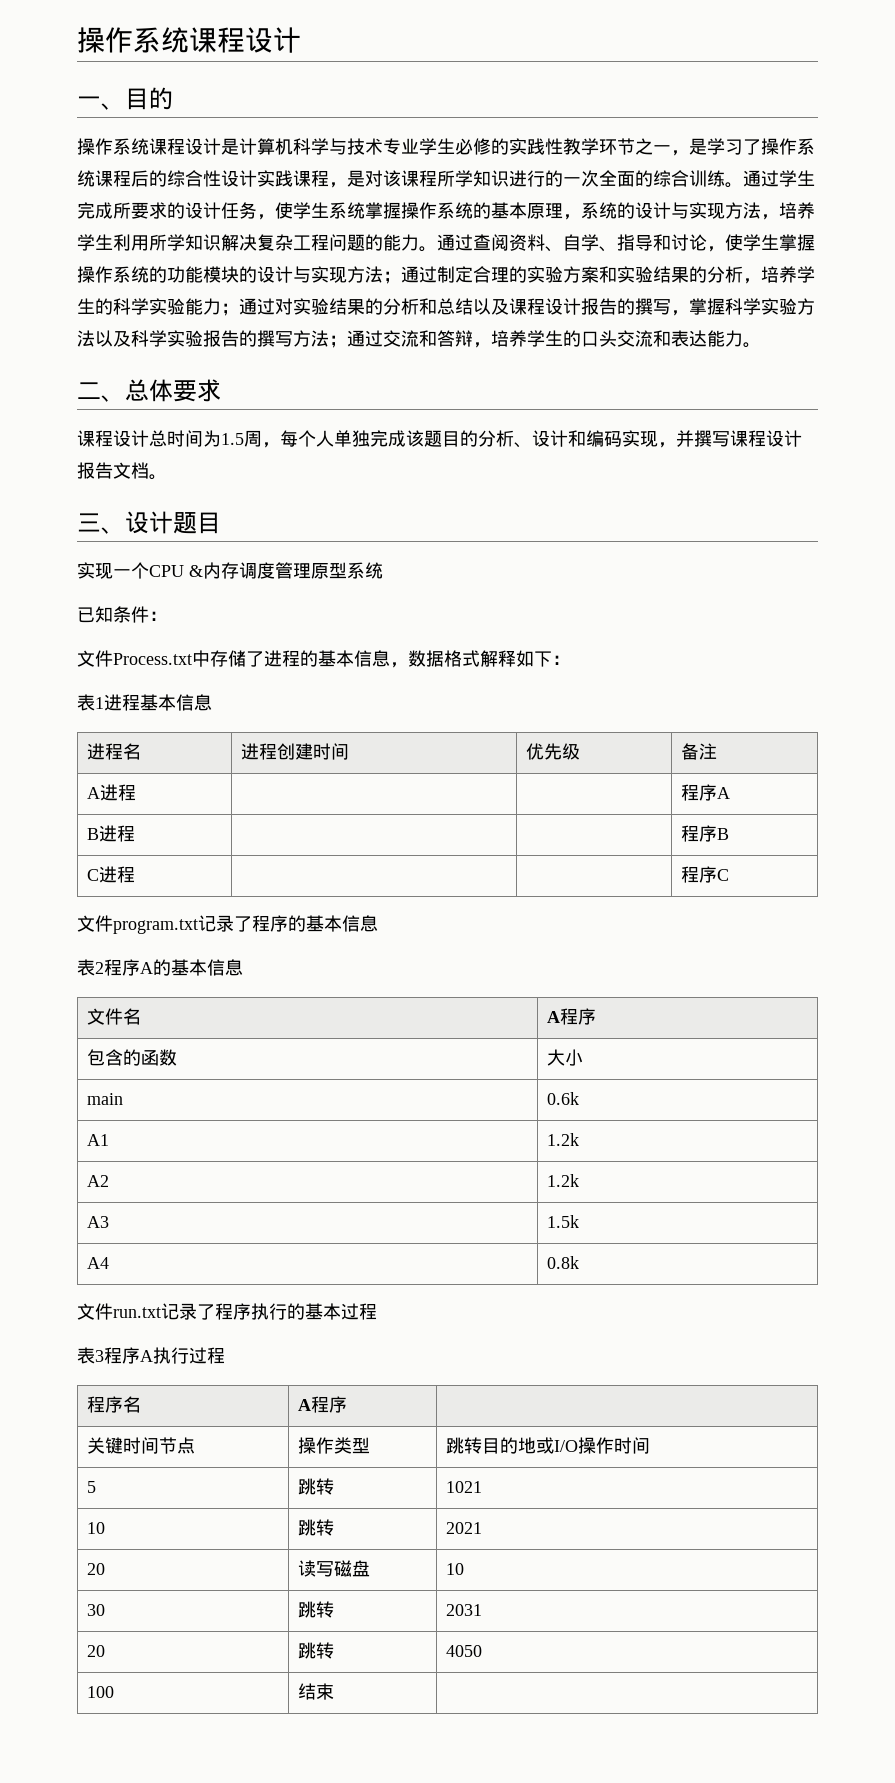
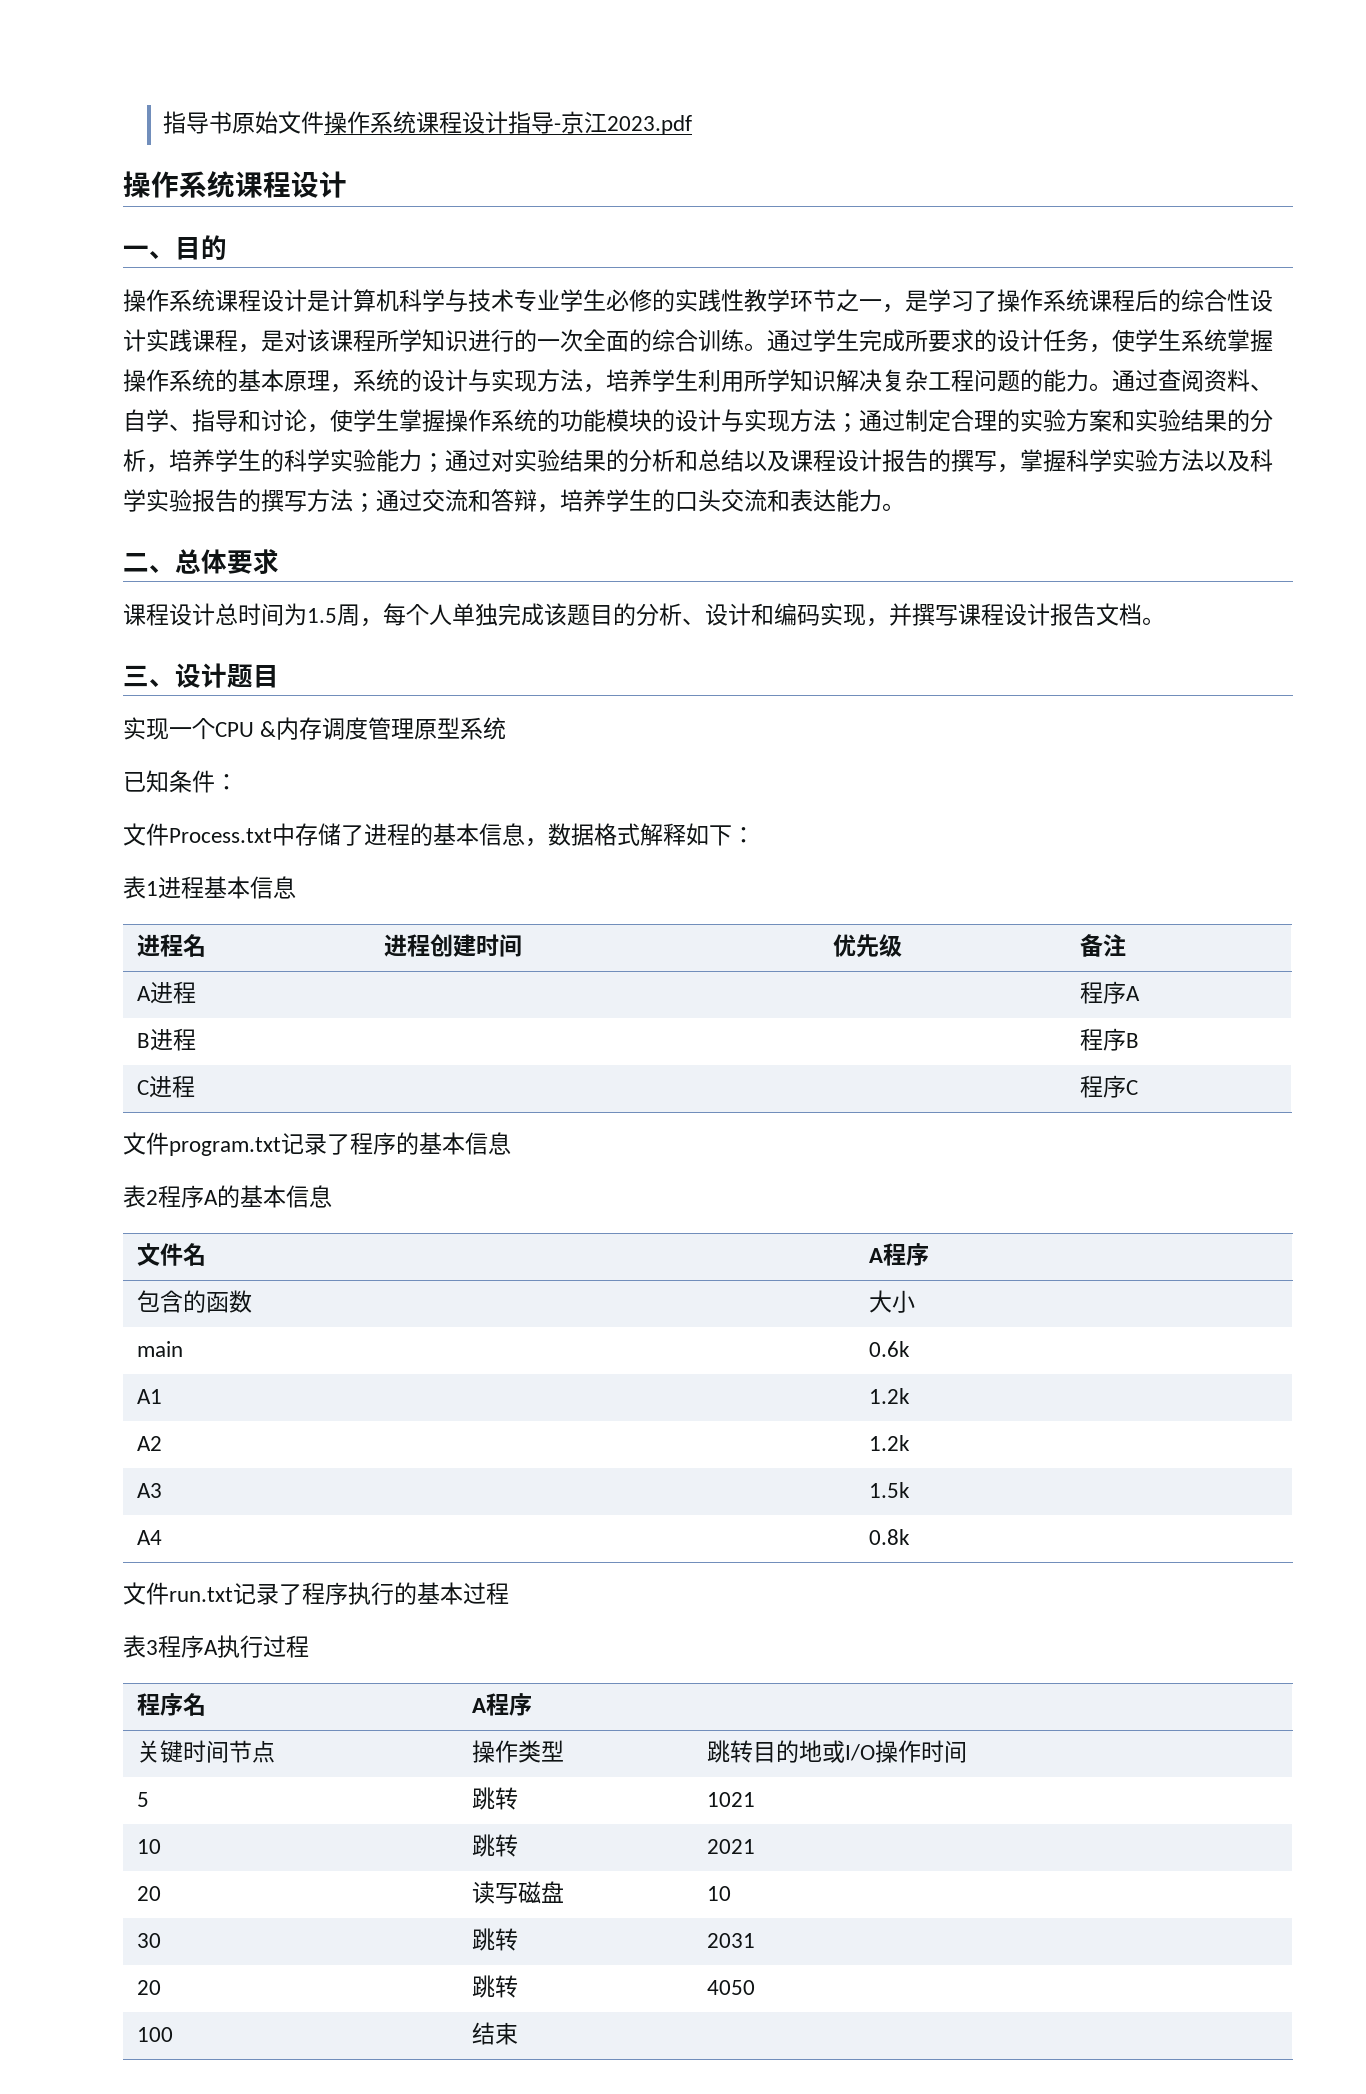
+ 指导书原始文件操作系统课程设计指导-京江2023.pdf

